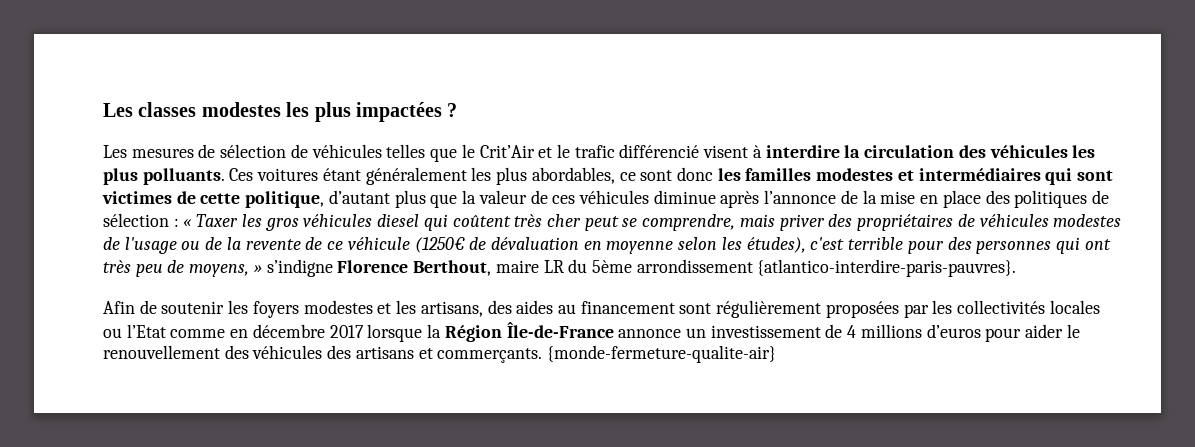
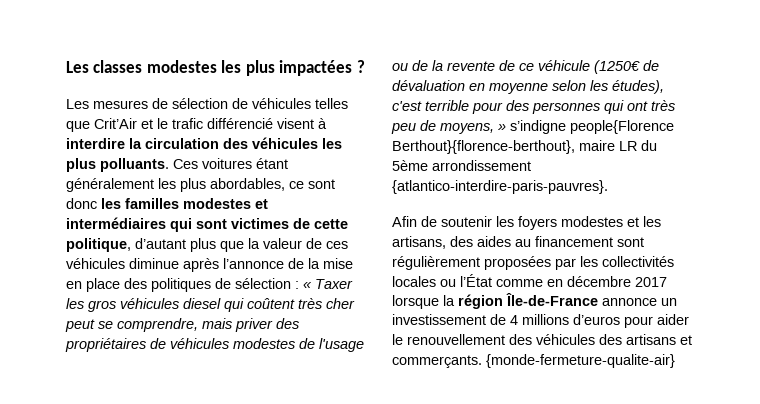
- Les mesures de sélection de véhicules telles que le Crit’Air et le trafic différencié visent à interdire la circulation des véhicules les plus polluants.
+ Les mesures de sélection de véhicules telles que Crit’Air et le trafic différencié visent à interdire la circulation des véhicules les plus polluants.
- « Taxer les gros véhicules diesel qui coûtent très cher peut se comprendre, mais priver des propriétaires de véhicules modestes de l'usage ou de la revente de ce véhicule (1250€ de dévaluation en moyenne selon les études), c'est terrible pour des personnes qui ont très peu de moyens, » s’indigne Florence Berthout, maire LR du 5ème arrondissement {atlantico-interdire-paris-pauvres}.
+ « Taxer les gros véhicules diesel qui coûtent très cher peut se comprendre, mais priver des propriétaires de véhicules modestes de l'usage ou de la revente de ce véhicule (1250€ de dévaluation en moyenne selon les études), c'est terrible pour des personnes qui ont très peu de moyens, » s’indigne people{Florence Berthout}{florence-berthout}, maire LR du 5ème arrondissement {atlantico-interdire-paris-pauvres}.
- Afin de soutenir les foyers modestes et les artisans, des aides au financement sont régulièrement proposées par les collectivités locales ou l’Etat comme en décembre 2017 lorsque la Région Île-de-France annonce un investissement de 4 millions d’euros pour aider le renouvellement des véhicules des artisans et commerçants.
+ Afin de soutenir les foyers modestes et les artisans, des aides au financement sont régulièrement proposées par les collectivités locales ou l’État comme en décembre 2017 lorsque la région Île-de-France annonce un investissement de 4 millions d’euros pour aider le renouvellement des véhicules des artisans et commerçants.

